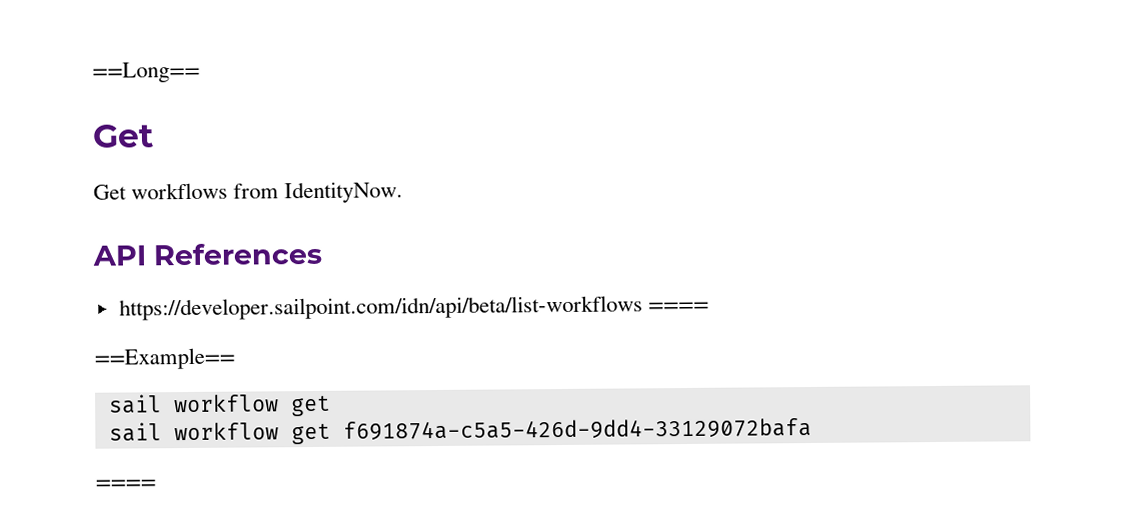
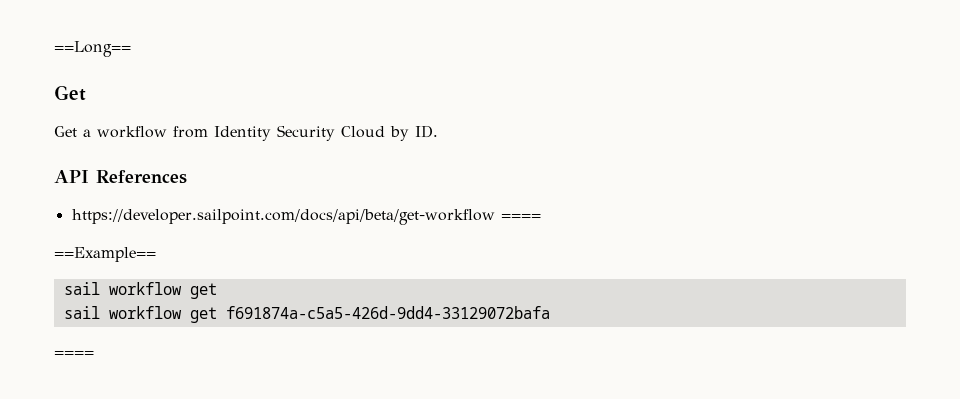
- Get workflows from IdentityNow.
+ Get a workflow from Identity Security Cloud by ID.
- https://developer.sailpoint.com/idn/api/beta/list-workflows ====
+ https://developer.sailpoint.com/docs/api/beta/get-workflow ====

